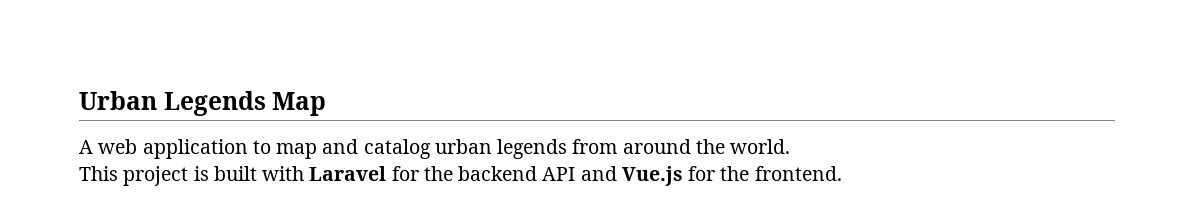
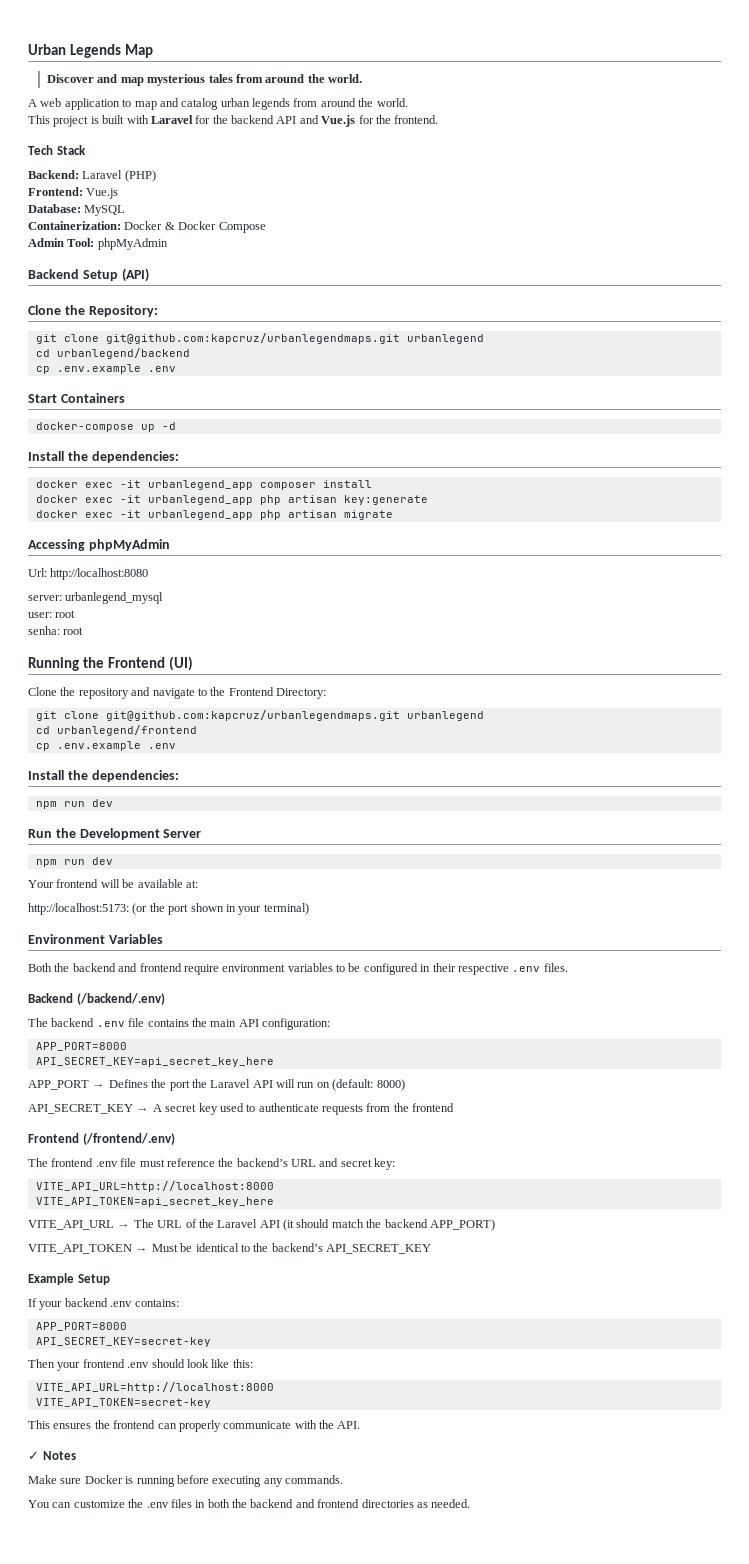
+ Discover and map mysterious tales from around the world.
+ Tech Stack
+ Backend: Laravel (PHP)
+ Frontend: Vue.js
+ Database: MySQL
+ Containerization: Docker & Docker Compose
+ Admin Tool: phpMyAdmin
+ Backend Setup (API)
+ Clone the Repository:
+ git clone git@github.com:kapcruz/urbanlegendmaps.git urbanlegend
+ cd urbanlegend/backend
+ cp .env.example .env
+ Start Containers
+ docker-compose up -d
+ Install the dependencies:
+ docker exec -it urbanlegend_app composer install
+ docker exec -it urbanlegend_app php artisan key:generate
+ docker exec -it urbanlegend_app php artisan migrate
+ Accessing phpMyAdmin
+ Url: http://localhost:8080
+ server: urbanlegend_mysql
+ user: root
+ senha: root
+ Running the Frontend (UI)
+ Clone the repository and navigate to the Frontend Directory:
+ git clone git@github.com:kapcruz/urbanlegendmaps.git urbanlegend
+ cd urbanlegend/frontend
+ cp .env.example .env
+ Install the dependencies:
+ npm run dev
+ Run the Development Server
+ npm run dev
+ Your frontend will be available at:
+ http://localhost:5173: (or the port shown in your terminal)
+ Environment Variables
+ Both the backend and frontend require environment variables to be configured in their respective .env files.
+ Backend (/backend/.env)
+ The backend .env file contains the main API configuration:
+ APP_PORT=8000
+ API_SECRET_KEY=api_secret_key_here
+ APP_PORT → Defines the port the Laravel API will run on (default: 8000)
+ API_SECRET_KEY → A secret key used to authenticate requests from the frontend
+ Frontend (/frontend/.env)
+ The frontend .env file must reference the backend’s URL and secret key:
+ VITE_API_URL=http://localhost:8000
+ VITE_API_TOKEN=api_secret_key_here
+ VITE_API_URL → The URL of the Laravel API (it should match the backend APP_PORT)
+ VITE_API_TOKEN → Must be identical to the backend’s API_SECRET_KEY
+ Example Setup
+ If your backend .env contains:
+ APP_PORT=8000
+ API_SECRET_KEY=secret-key
+ Then your frontend .env should look like this:
+ VITE_API_URL=http://localhost:8000
+ VITE_API_TOKEN=secret-key
+ This ensures the frontend can properly communicate with the API.
+ ✓ Notes
+ Make sure Docker is running before executing any commands.
+ You can customize the .env files in both the backend and frontend directories as needed.

